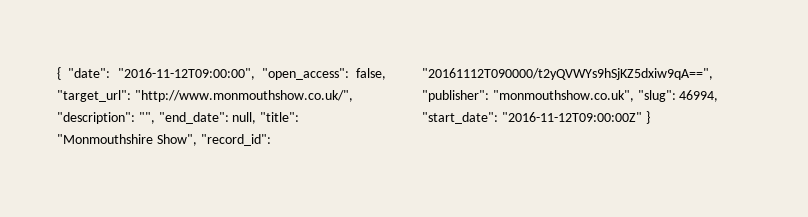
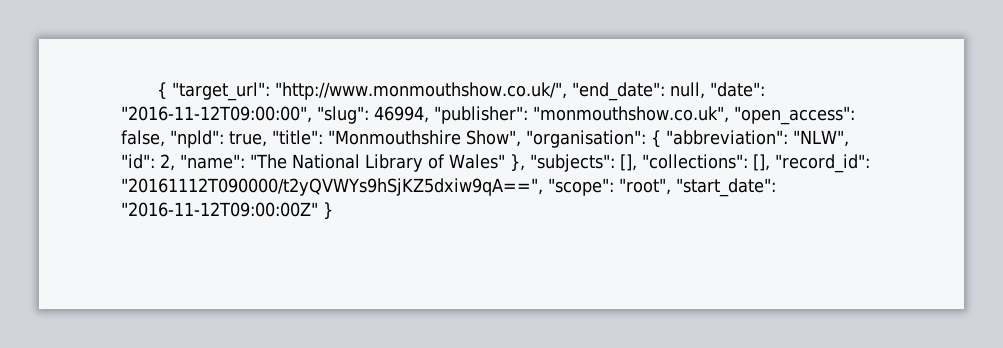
- { "date": "2016-11-12T09:00:00", "open_access": false, "target_url": "http://www.monmouthshow.co.uk/", "description": "", "end_date": null, "title": "Monmouthshire Show", "record_id": "20161112T090000/t2yQVWYs9hSjKZ5dxiw9qA==", "publisher": "monmouthshow.co.uk", "slug": 46994, "start_date": "2016-11-12T09:00:00Z" }
+ { "target_url": "http://www.monmouthshow.co.uk/", "end_date": null, "date": "2016-11-12T09:00:00", "slug": 46994, "publisher": "monmouthshow.co.uk", "open_access": false, "npld": true, "title": "Monmouthshire Show", "organisation": { "abbreviation": "NLW", "id": 2, "name": "The National Library of Wales" }, "subjects": [], "collections": [], "record_id": "20161112T090000/t2yQVWYs9hSjKZ5dxiw9qA==", "scope": "root", "start_date": "2016-11-12T09:00:00Z" }

